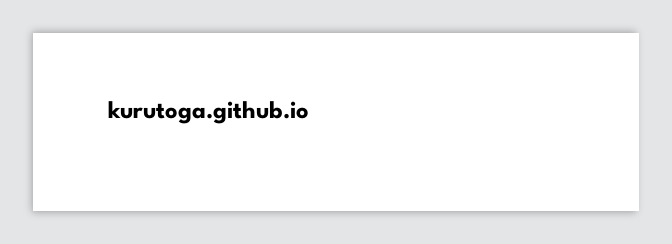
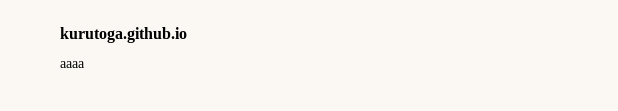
+ aaaa

